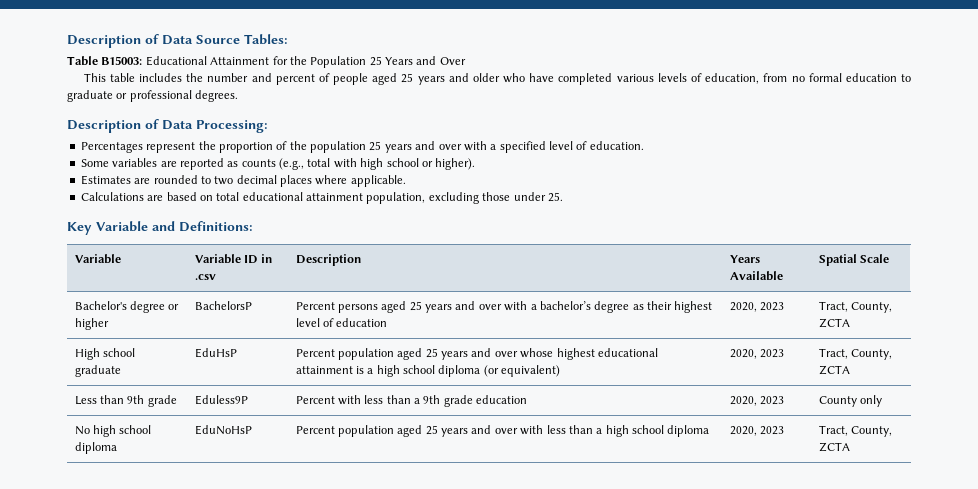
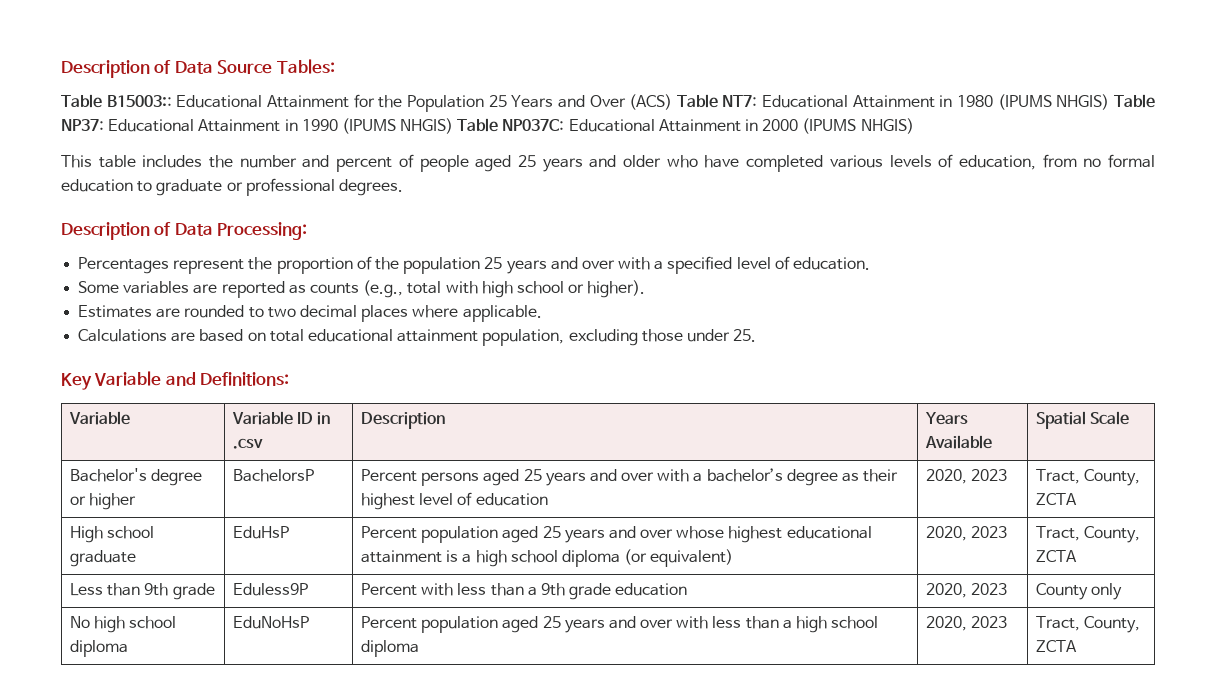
- Table B15003: Educational Attainment for the Population 25 Years and Over
+ Table B15003:: Educational Attainment for the Population 25 Years and Over (ACS) Table NT7: Educational Attainment in 1980 (IPUMS NHGIS) Table NP37: Educational Attainment in 1990 (IPUMS NHGIS) Table NP037C: Educational Attainment in 2000 (IPUMS NHGIS)

